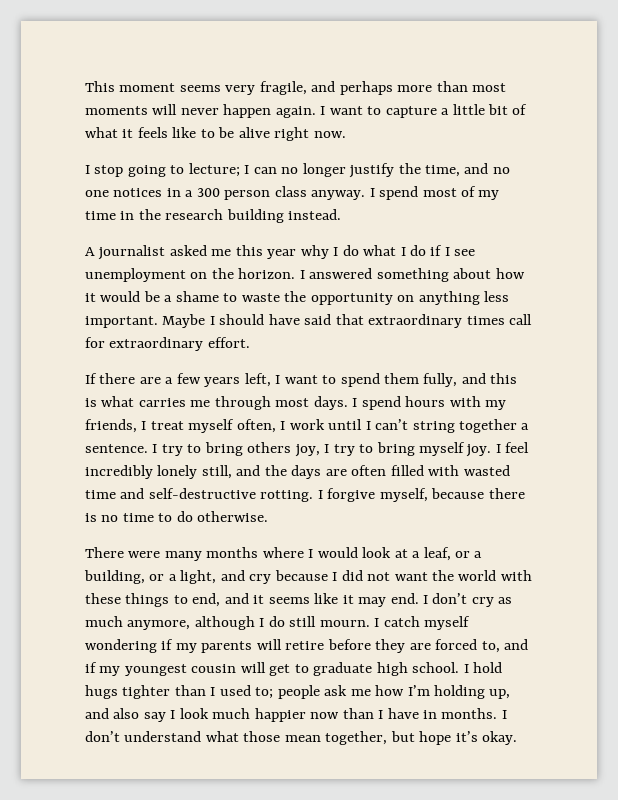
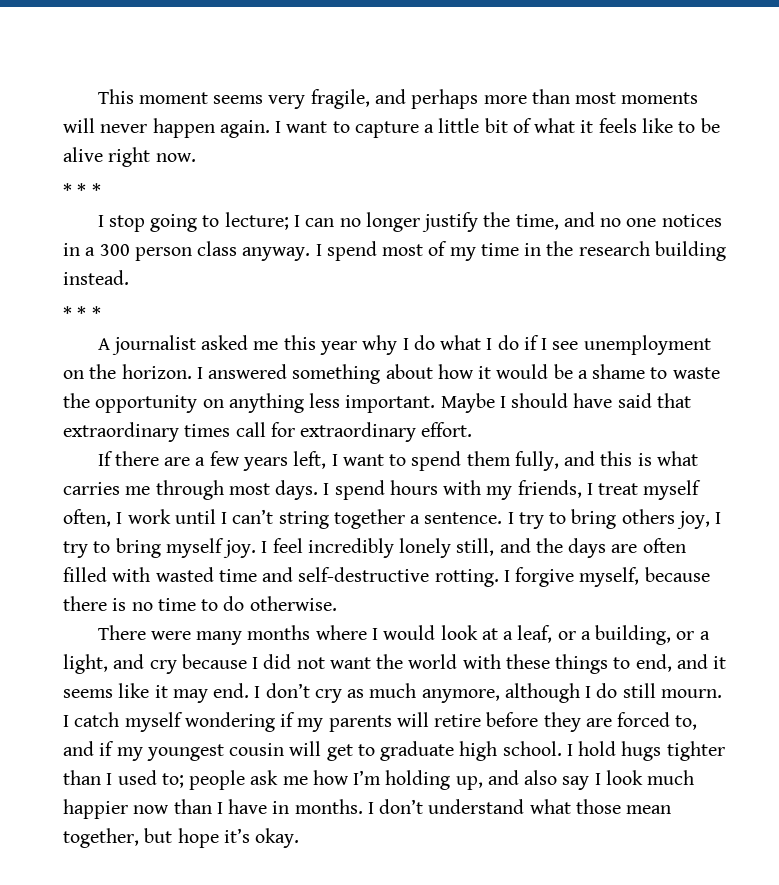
  I want to capture a little bit of what it feels like to be alive right now.
+ * * *
  I spend most of my time in the research building instead.
+ * * *

